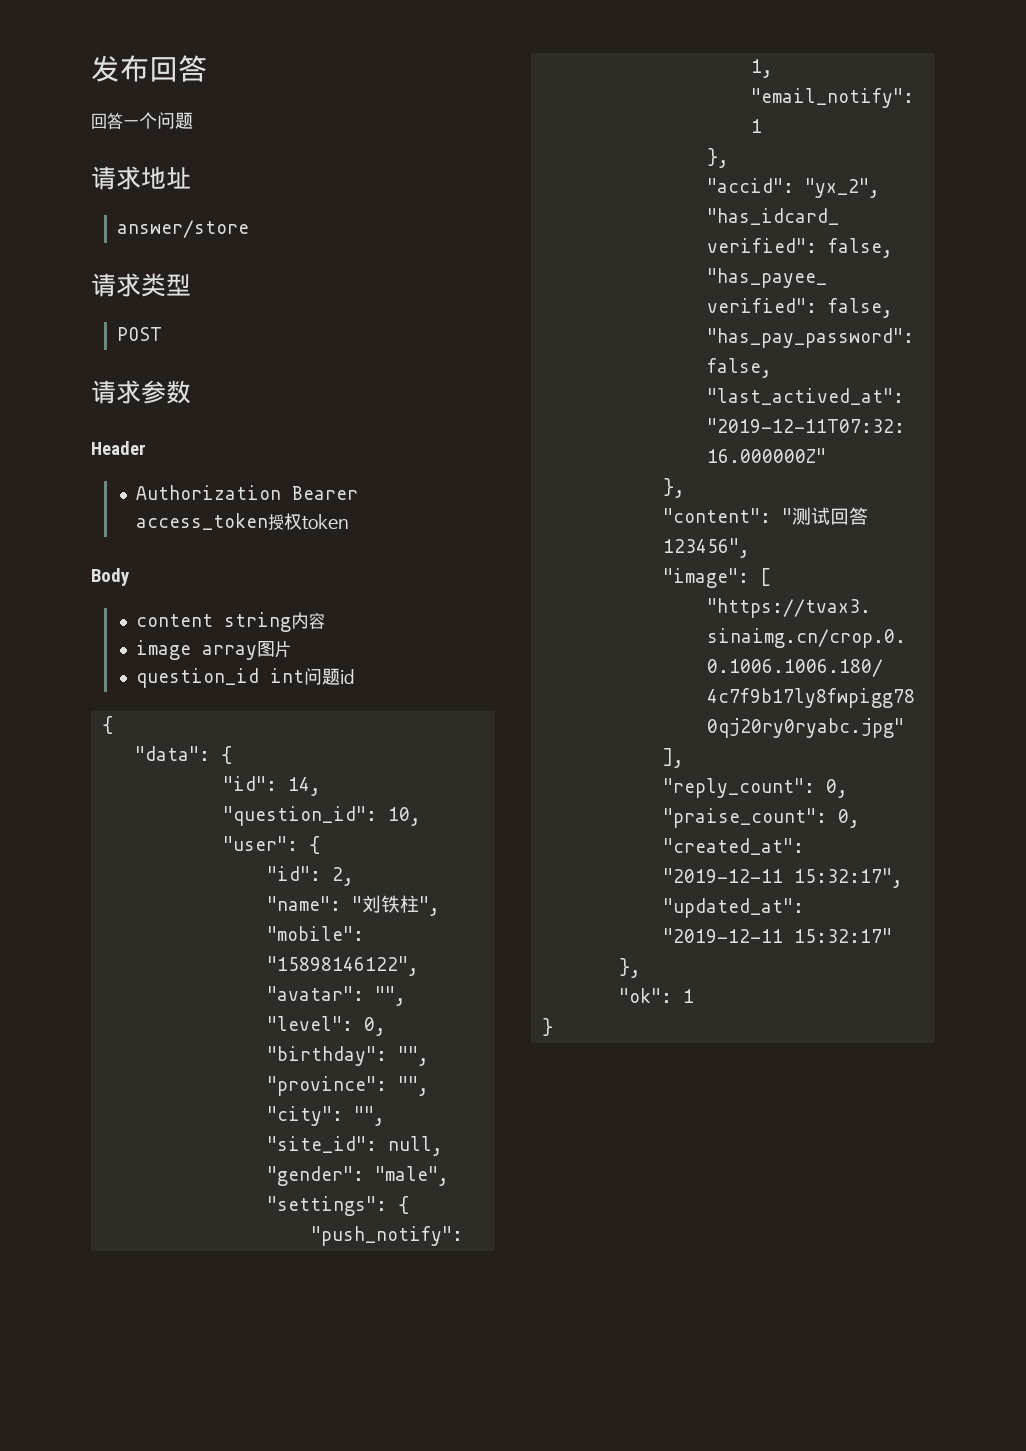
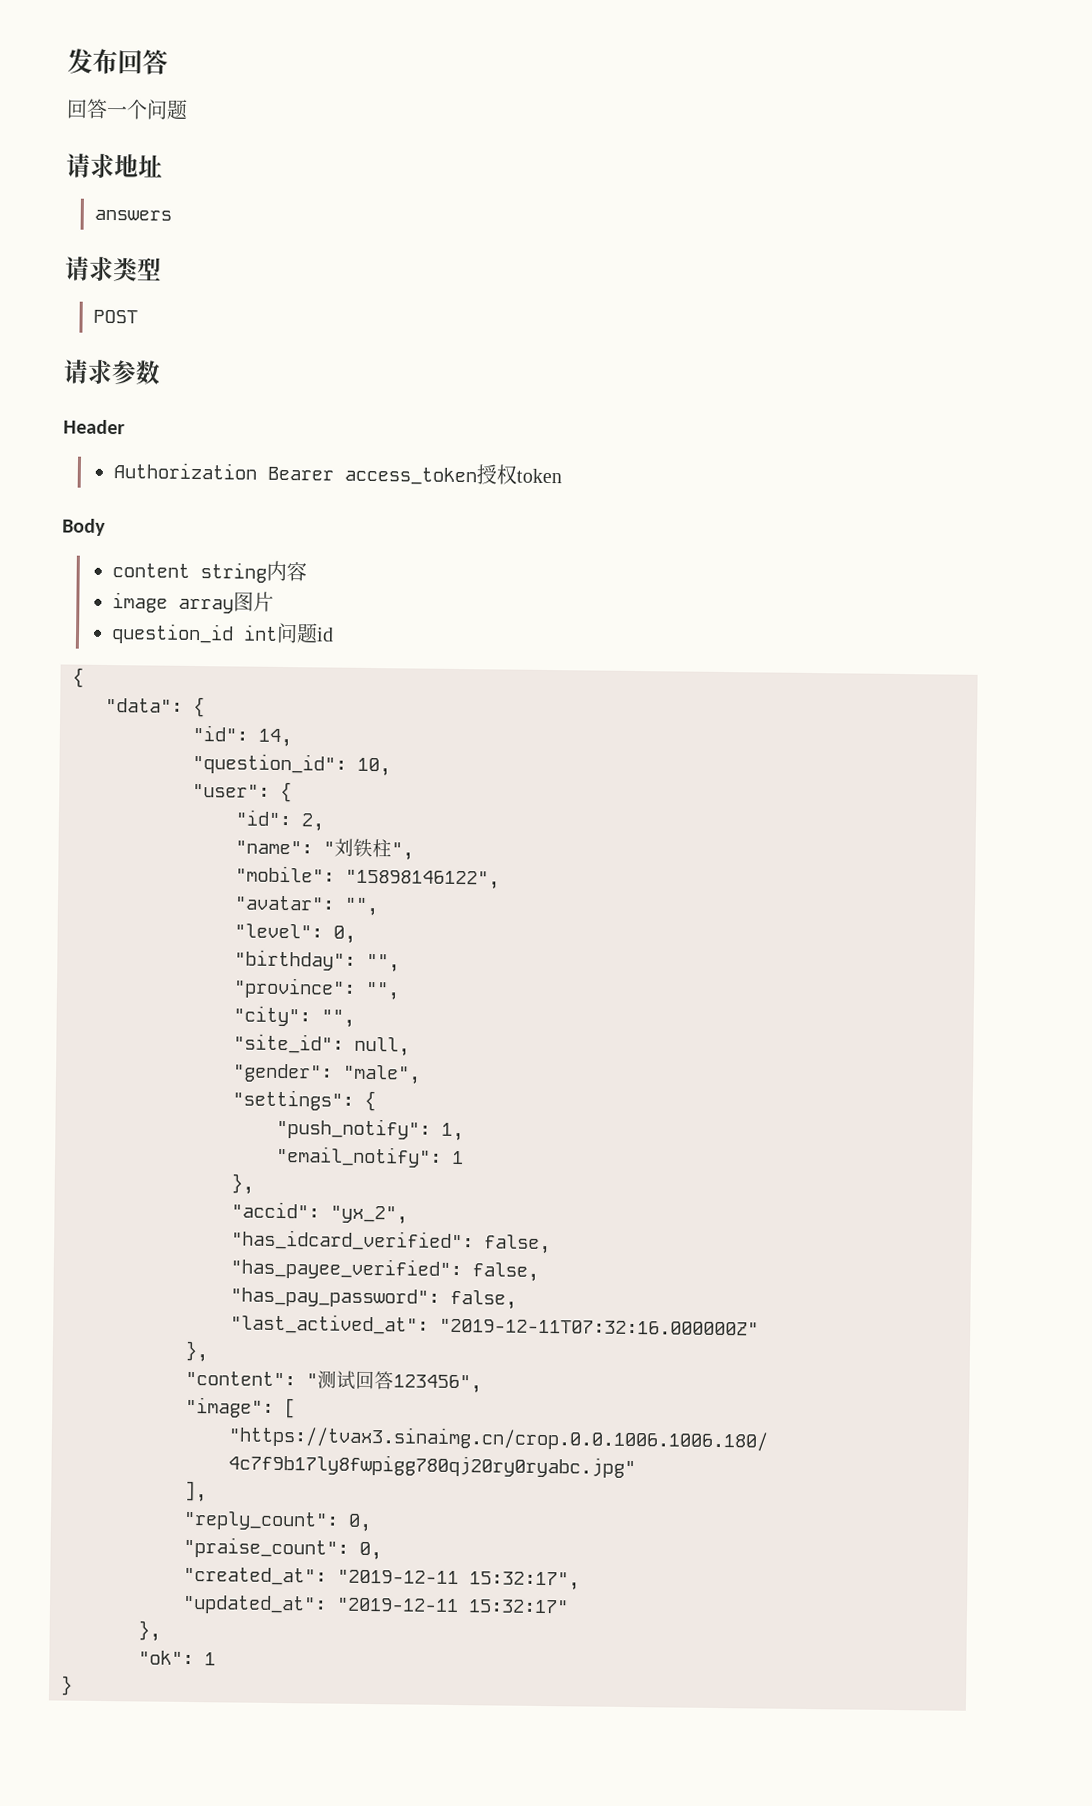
- answer/store
+ answers

